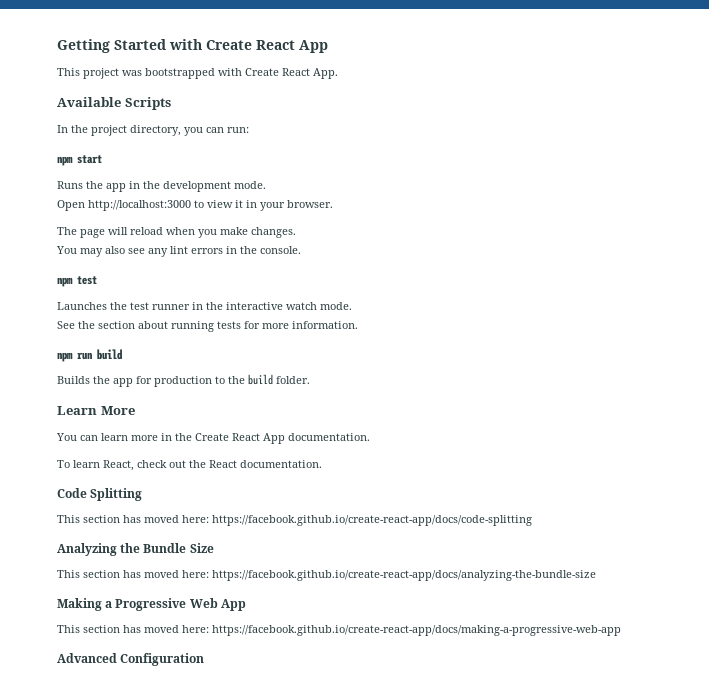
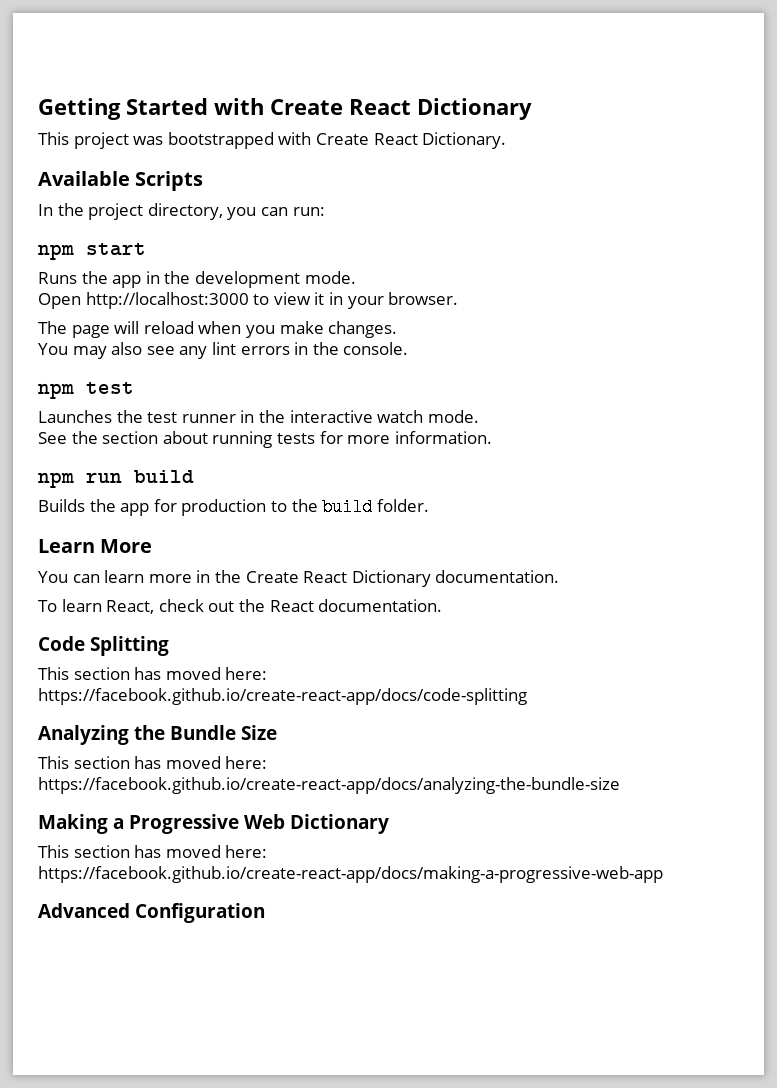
- Getting Started with Create React App
+ Getting Started with Create React Dictionary
- This project was bootstrapped with Create React App.
+ This project was bootstrapped with Create React Dictionary.
- You can learn more in the Create React App documentation.
+ You can learn more in the Create React Dictionary documentation.
- Making a Progressive Web App
+ Making a Progressive Web Dictionary

